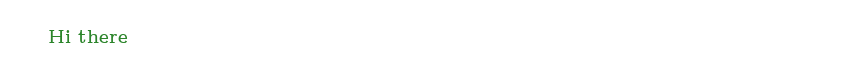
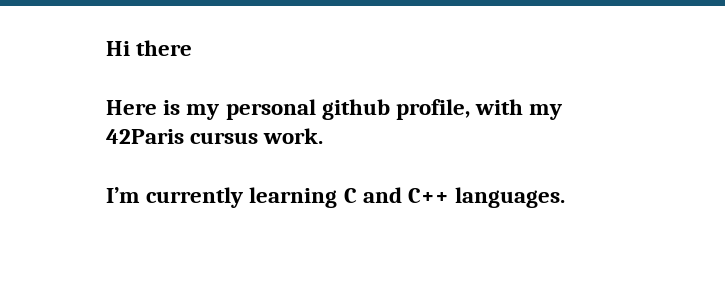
+ Here is my personal github profile, with my 42Paris cursus work.
+ I’m currently learning C and C++ languages.

